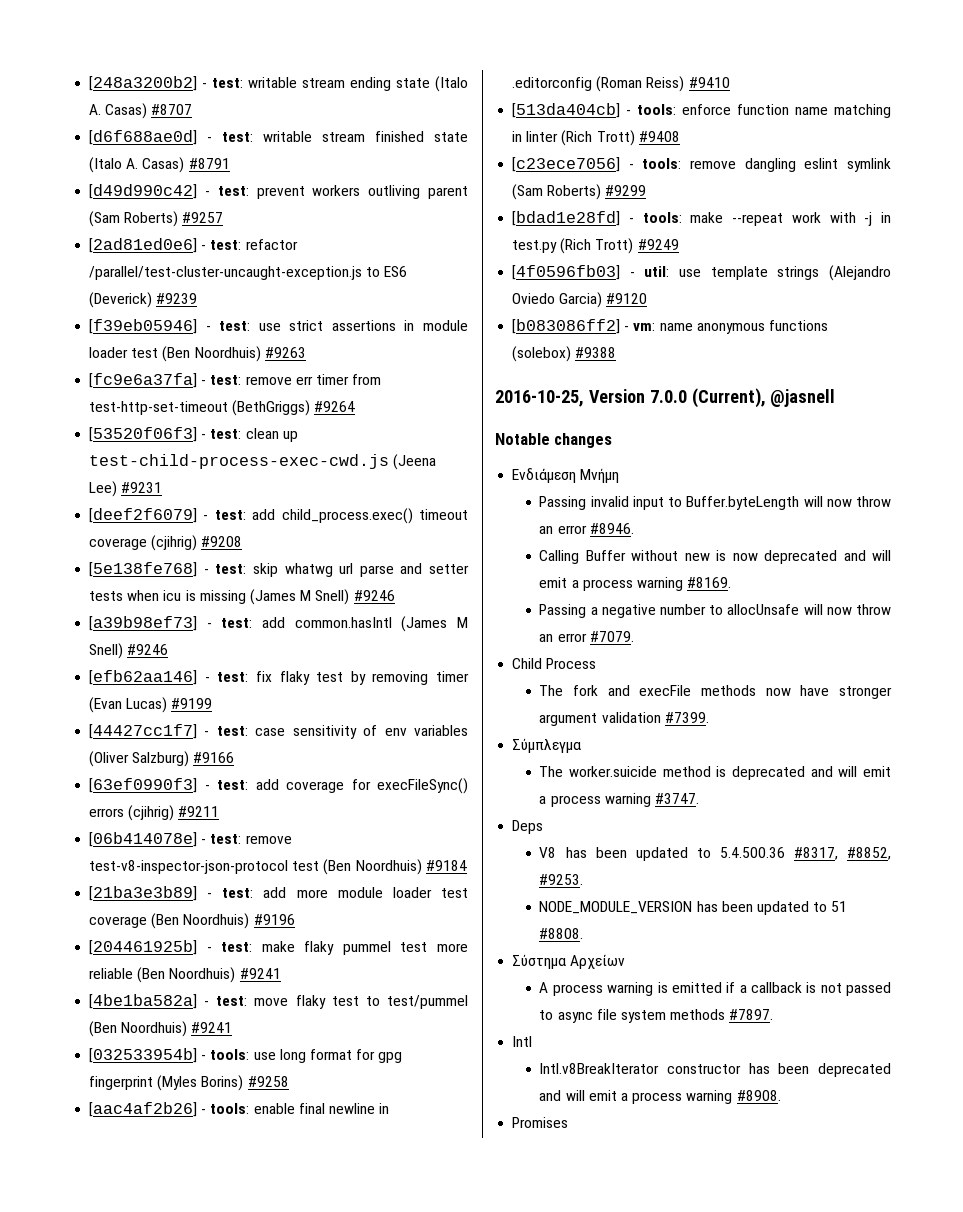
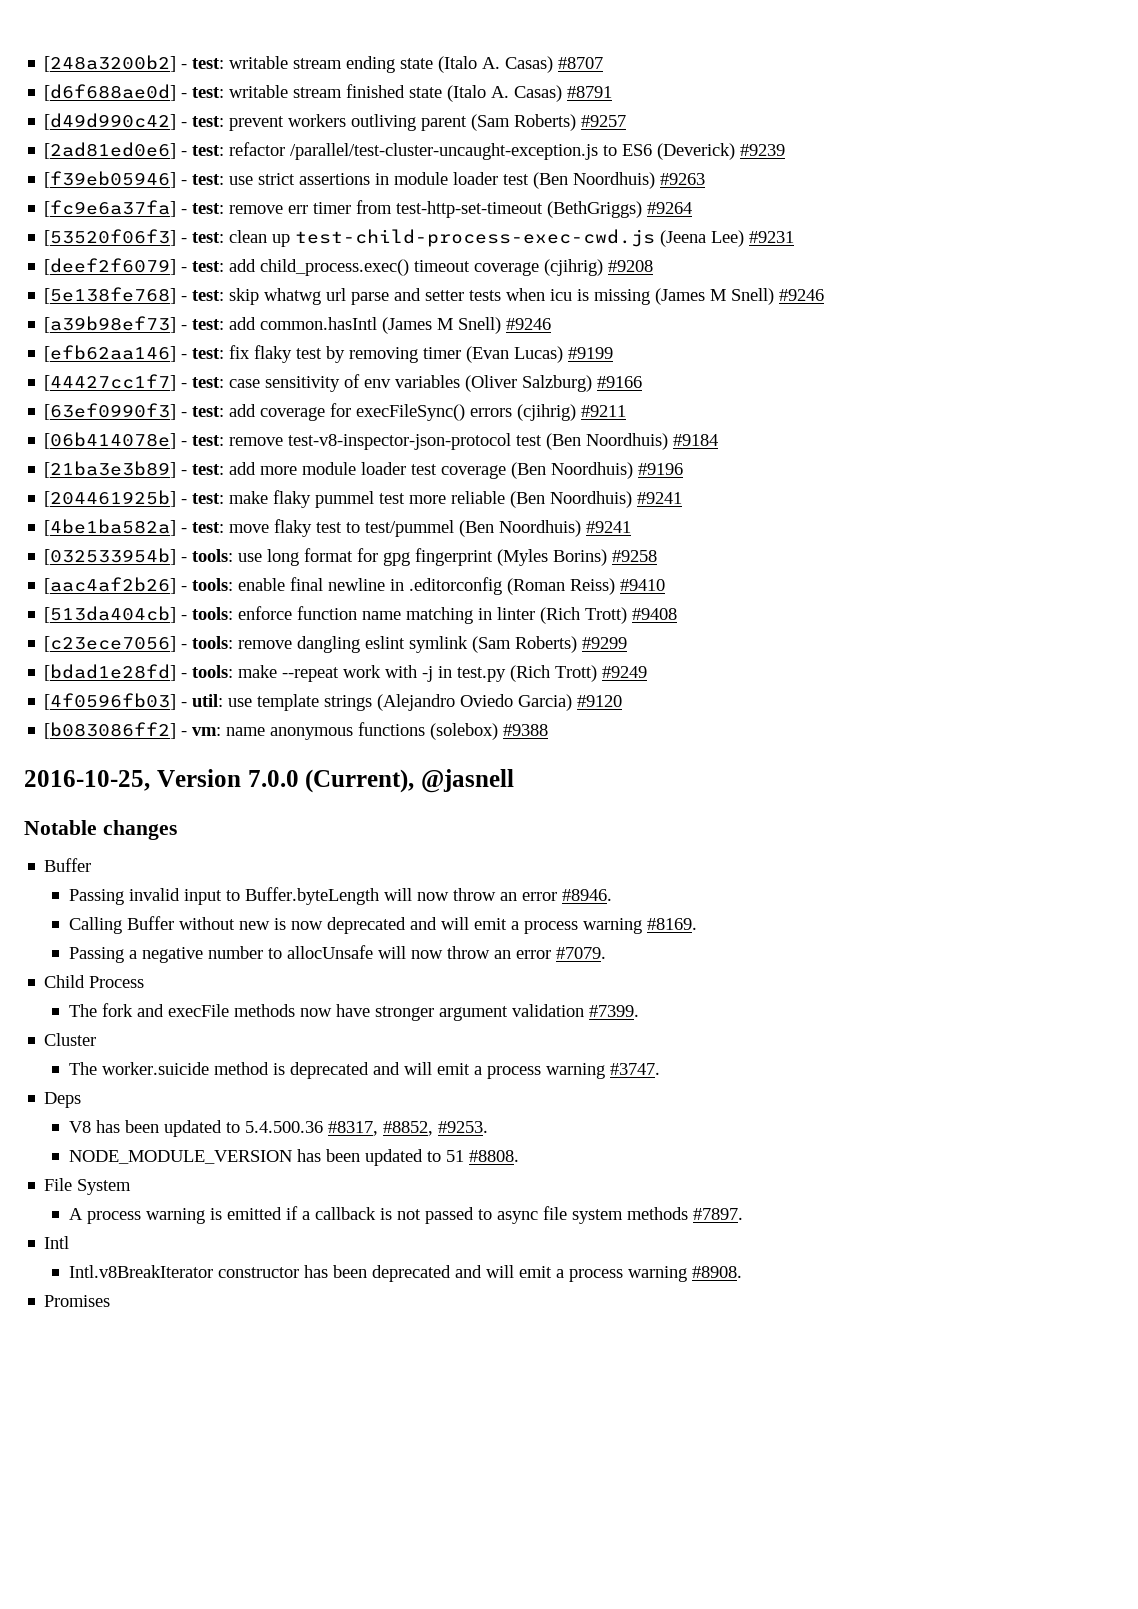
  Notable changes
- Ενδιάμεση Μνήμη
+ Buffer
- Σύμπλεγμα
+ Cluster
- Σύστημα Αρχείων
+ File System

